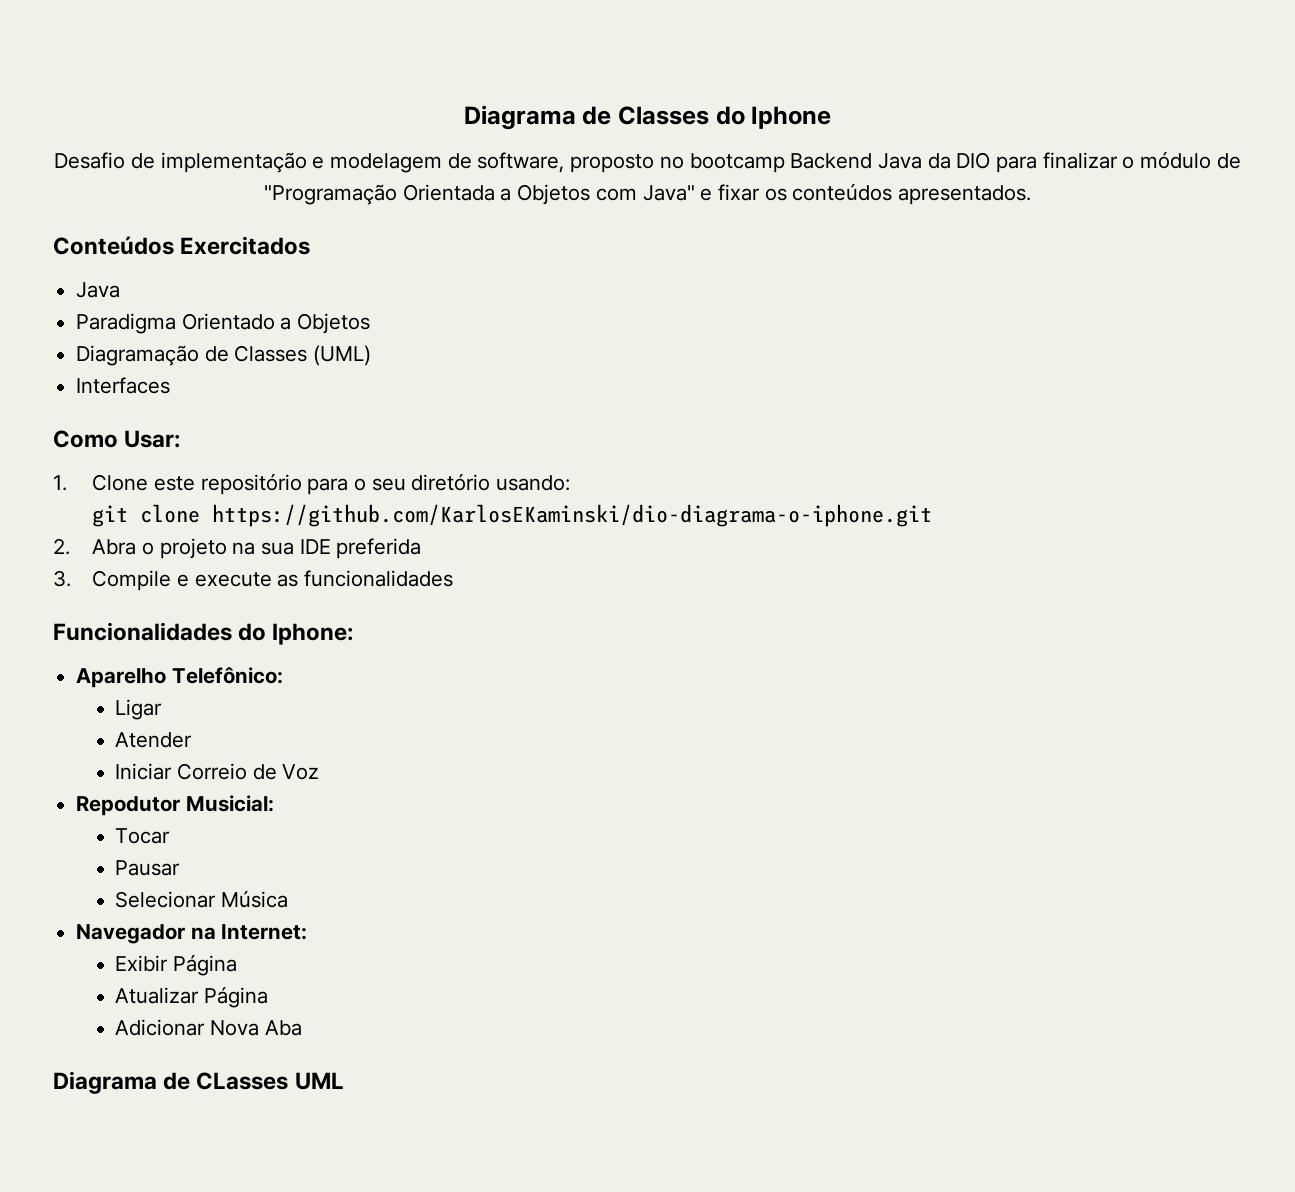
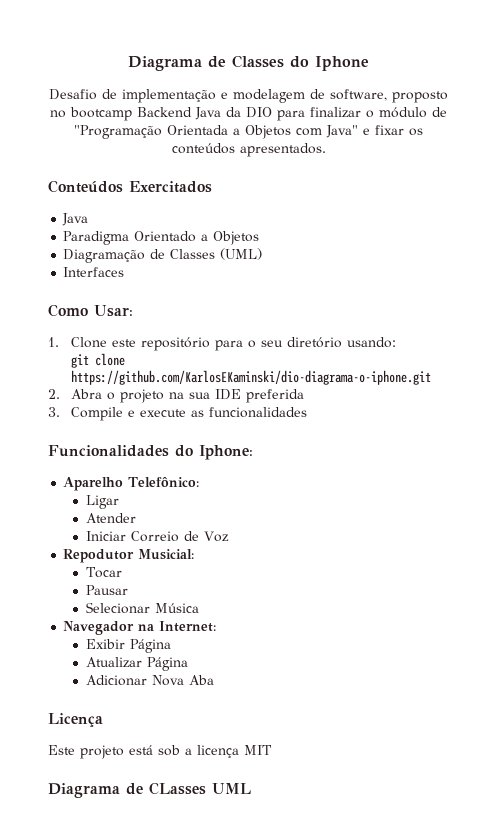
+ Licença
+ Este projeto está sob a licença MIT

